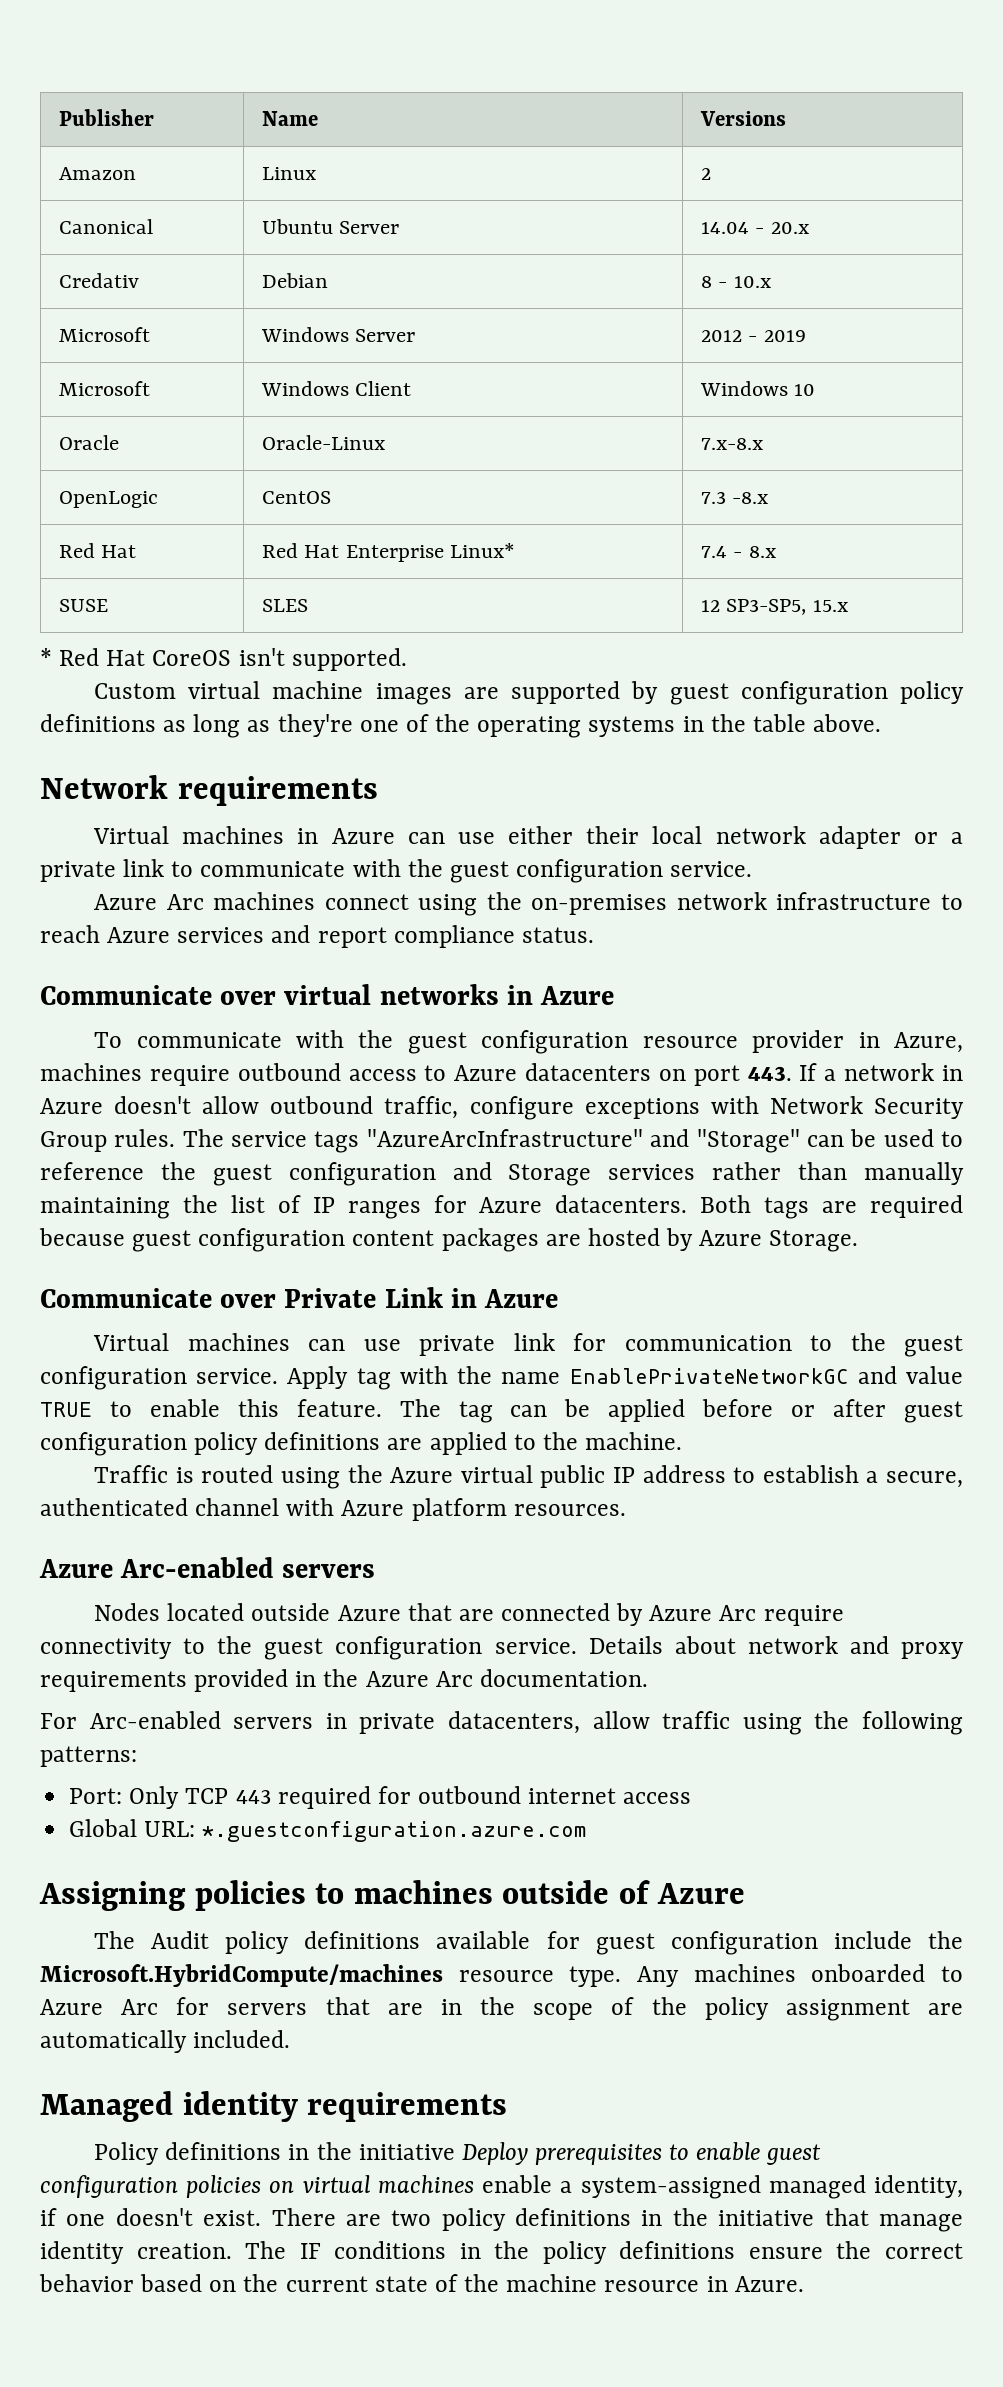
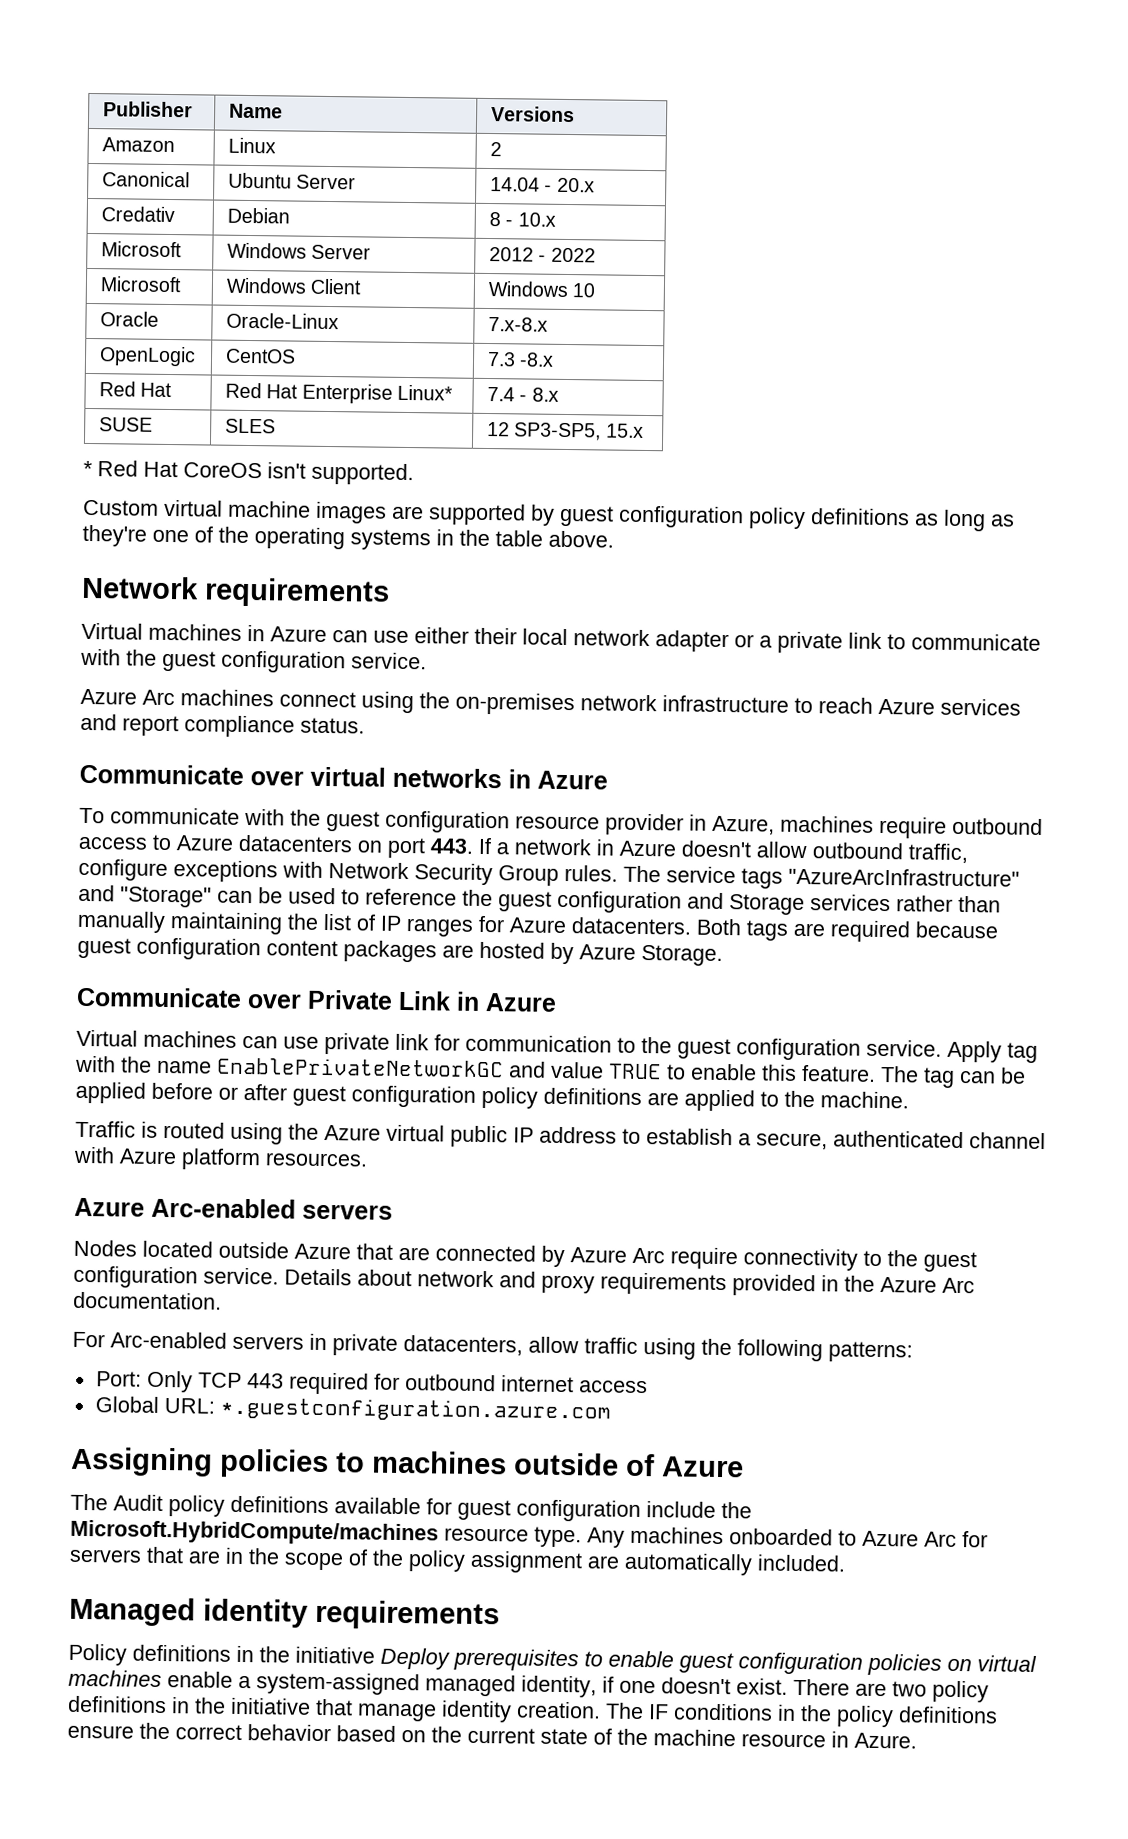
- Microsoft | Windows Server | 2012 - 2019
+ Microsoft | Windows Server | 2012 - 2022

